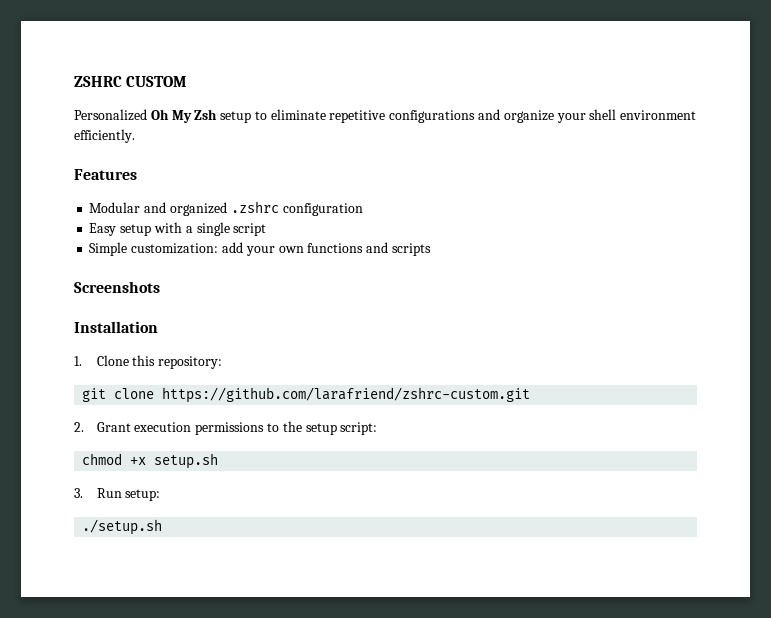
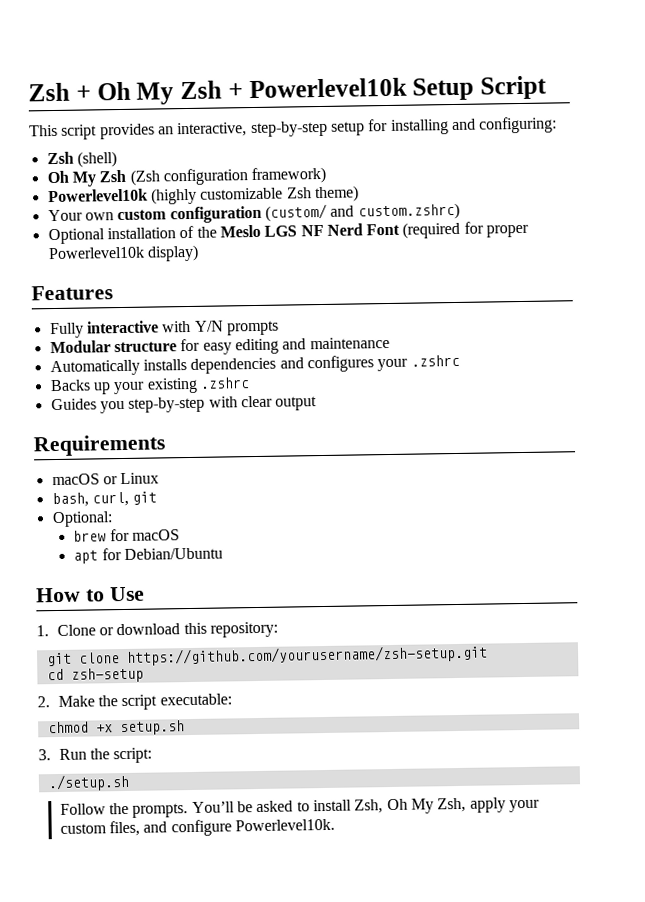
- ZSHRC CUSTOM
- Personalized Oh My Zsh setup to eliminate repetitive configurations and organize your shell environment efficiently.
+ Zsh + Oh My Zsh + Powerlevel10k Setup Script
+ This script provides an interactive, step-by-step setup for installing and configuring:
+ Zsh (shell)
+ Oh My Zsh (Zsh configuration framework)
+ Powerlevel10k (highly customizable Zsh theme)
+ Your own custom configuration (custom/ and custom.zshrc)
+ Optional installation of the Meslo LGS NF Nerd Font (required for proper Powerlevel10k display)
  Features
- Modular and organized .zshrc configuration
- Easy setup with a single script
- Simple customization: add your own functions and scripts
- Screenshots
- Installation
+ Fully interactive with Y/N prompts
+ Modular structure for easy editing and maintenance
+ Automatically installs dependencies and configures your .zshrc
+ Backs up your existing .zshrc
+ Guides you step-by-step with clear output
+ Requirements
+ macOS or Linux
+ bash, curl, git
+ Optional:
+ brew for macOS
+ apt for Debian/Ubuntu
+ How to Use
- 1. Clone this repository:
+ 1. Clone or download this repository:
- git clone https://github.com/larafriend/zshrc-custom.git
- 2. Grant execution permissions to the setup script:
+ git clone https://github.com/yourusername/zsh-setup.git
+ cd zsh-setup
+ 2. Make the script executable:
- 3. Run setup:
+ 3. Run the script:
+ Follow the prompts. You’ll be asked to install Zsh, Oh My Zsh, apply your custom files, and configure Powerlevel10k.

